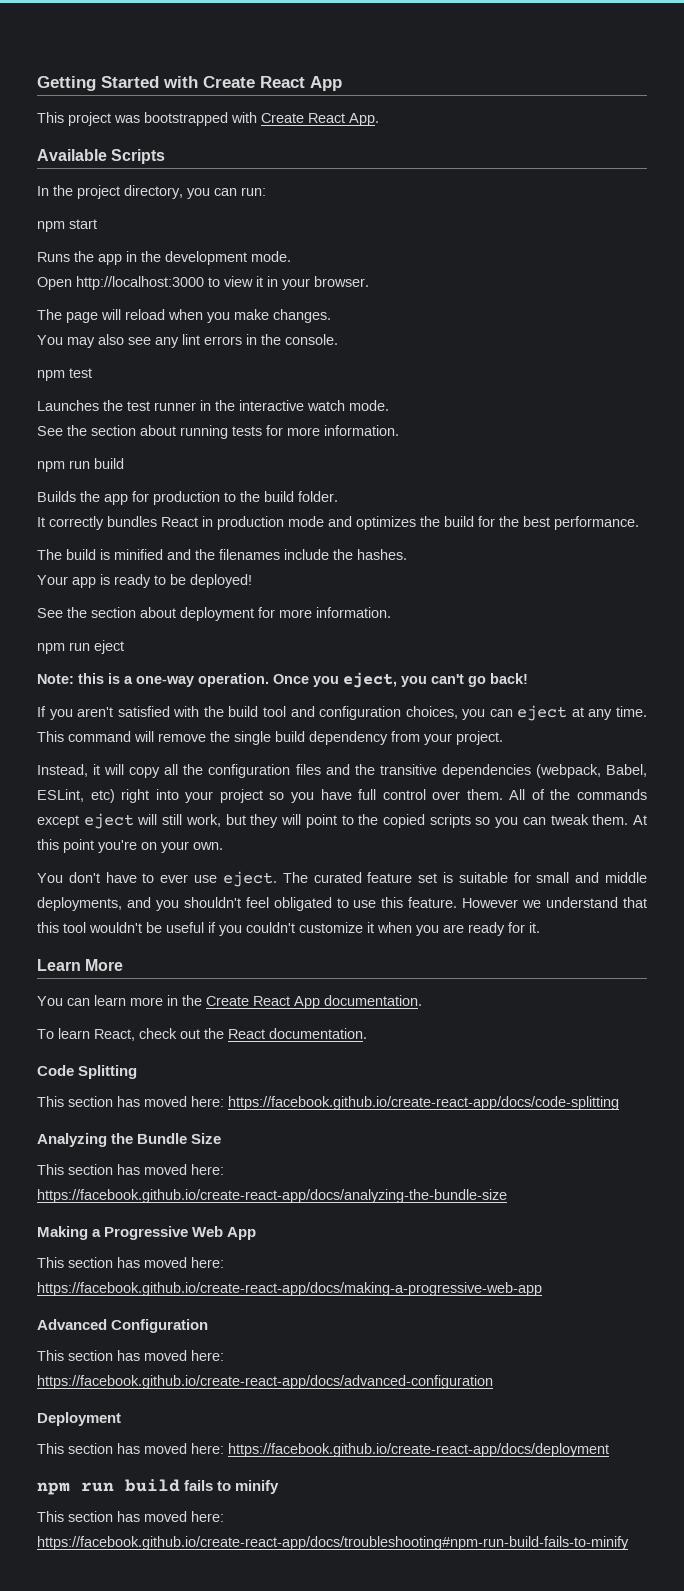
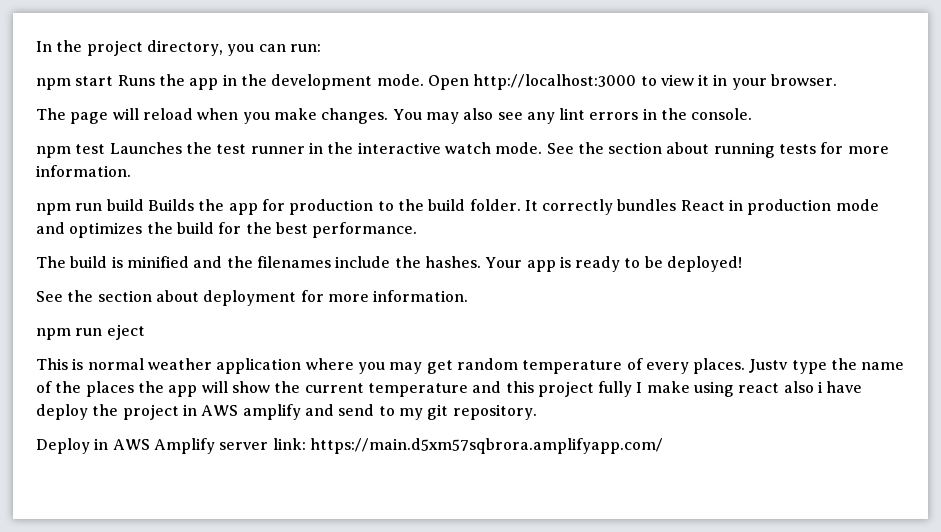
- Getting Started with Create React App
- This project was bootstrapped with Create React App.
- Available Scripts
- npm start
- Runs the app in the development mode.
- Open http://localhost:3000 to view it in your browser.
+ npm start Runs the app in the development mode. Open http://localhost:3000 to view it in your browser.
- The page will reload when you make changes.
- You may also see any lint errors in the console.
+ The page will reload when you make changes. You may also see any lint errors in the console.
- npm test
- Launches the test runner in the interactive watch mode.
- See the section about running tests for more information.
- npm run build
- Builds the app for production to the build folder.
- It correctly bundles React in production mode and optimizes the build for the best performance.
+ npm test Launches the test runner in the interactive watch mode. See the section about running tests for more information.
+ npm run build Builds the app for production to the build folder. It correctly bundles React in production mode and optimizes the build for the best performance.
- The build is minified and the filenames include the hashes.
- Your app is ready to be deployed!
+ The build is minified and the filenames include the hashes. Your app is ready to be deployed!
- Note: this is a one-way operation. Once you eject, you can't go back!
- If you aren't satisfied with the build tool and configuration choices, you can eject at any time. This command will remove the single build dependency from your project.
- Instead, it will copy all the configuration files and the transitive dependencies (webpack, Babel, ESLint, etc) right into your project so you have full control over them. All of the commands except eject will still work, but they will point to the copied scripts so you can tweak them. At this point you're on your own.
- You don't have to ever use eject. The curated feature set is suitable for small and middle deployments, and you shouldn't feel obligated to use this feature. However we understand that this tool wouldn't be useful if you couldn't customize it when you are ready for it.
- Learn More
- You can learn more in the Create React App documentation.
- To learn React, check out the React documentation.
- Code Splitting
- This section has moved here: https://facebook.github.io/create-react-app/docs/code-splitting
- Analyzing the Bundle Size
- This section has moved here: https://facebook.github.io/create-react-app/docs/analyzing-the-bundle-size
- Making a Progressive Web App
- This section has moved here: https://facebook.github.io/create-react-app/docs/making-a-progressive-web-app
- Advanced Configuration
- This section has moved here: https://facebook.github.io/create-react-app/docs/advanced-configuration
- Deployment
- This section has moved here: https://facebook.github.io/create-react-app/docs/deployment
- npm run build fails to minify
- This section has moved here: https://facebook.github.io/create-react-app/docs/troubleshooting#npm-run-build-fails-to-minify
+ This is normal weather application where you may get random temperature of every places. Justv type the name of the places the app will show the current temperature and this project fully I make using react also i have deploy the project in AWS amplify and send to my git repository.
+ Deploy in AWS Amplify server link: https://main.d5xm57sqbrora.amplifyapp.com/

